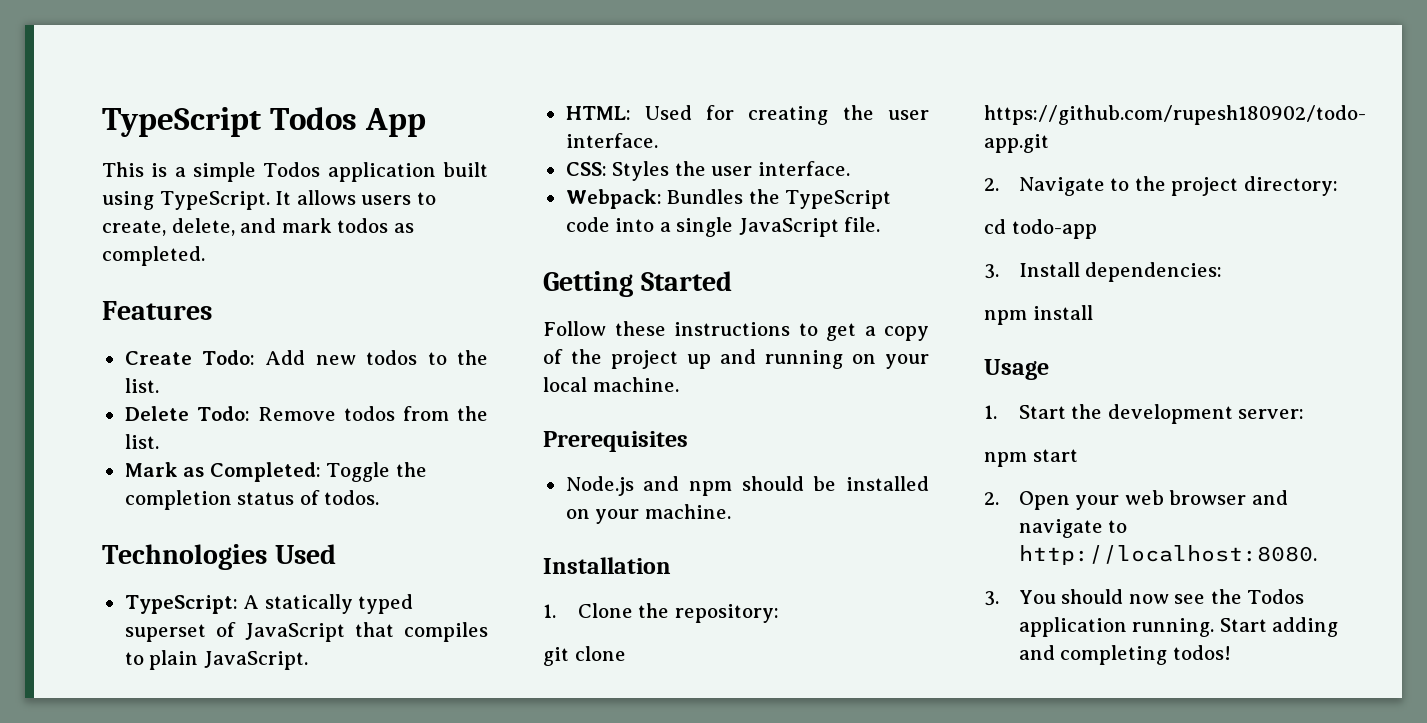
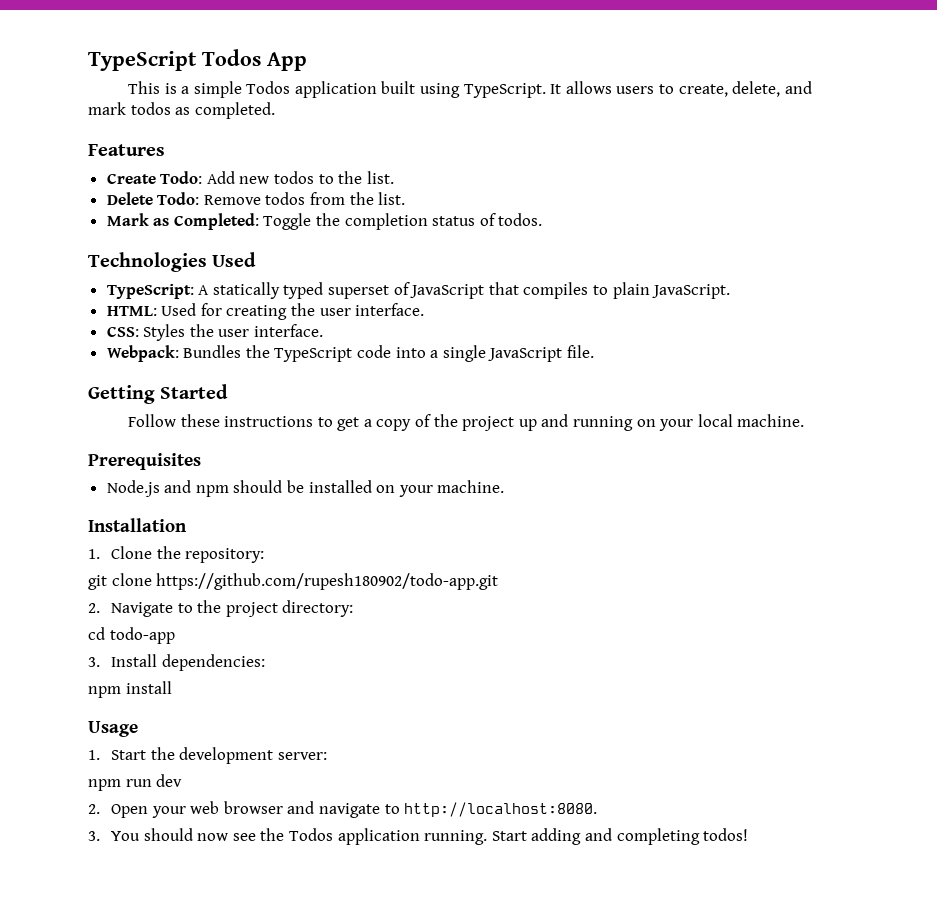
- npm start
+ npm run dev

